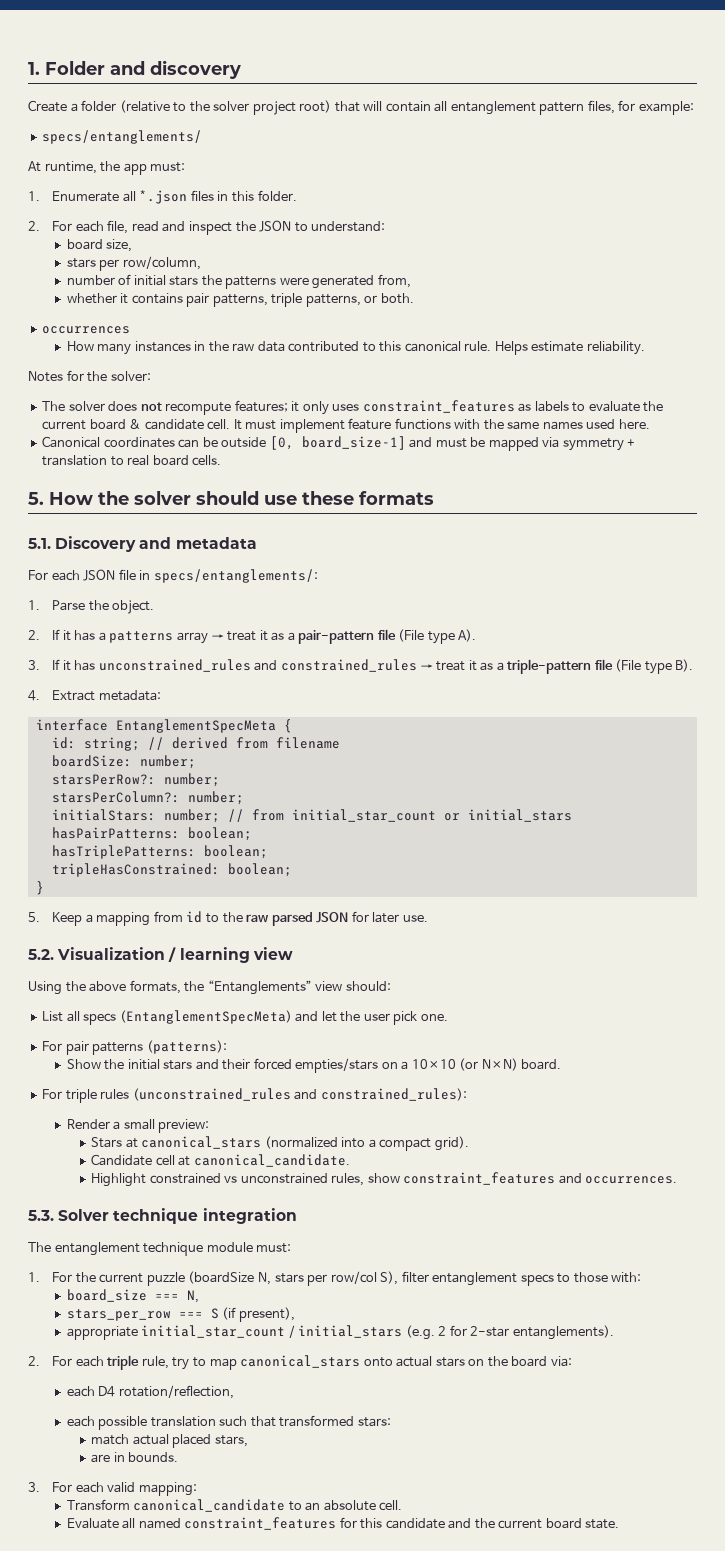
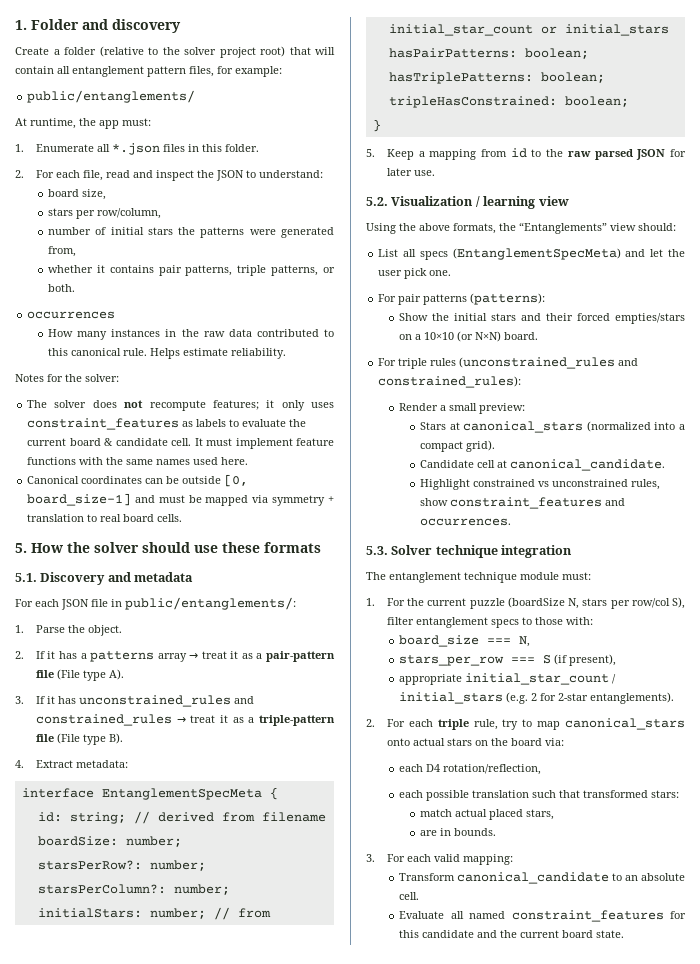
- specs/entanglements/
+ public/entanglements/
- For each JSON file in specs/entanglements/:
+ For each JSON file in public/entanglements/:

